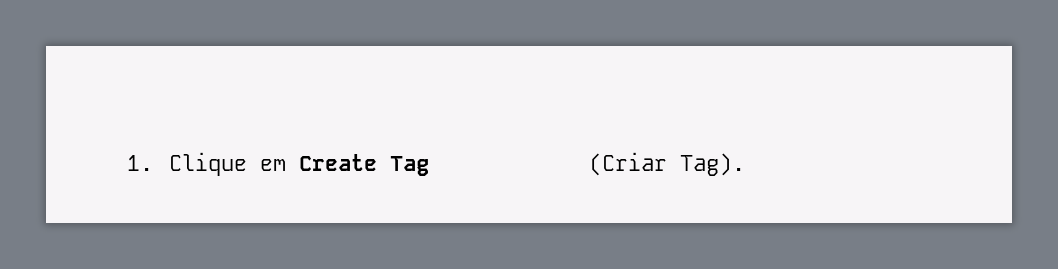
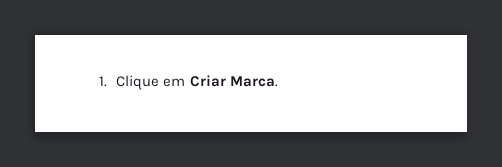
- 1. Clique em Create Tag (Criar Tag).
+ 1. Clique em Criar Marca.

